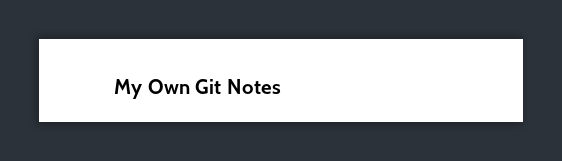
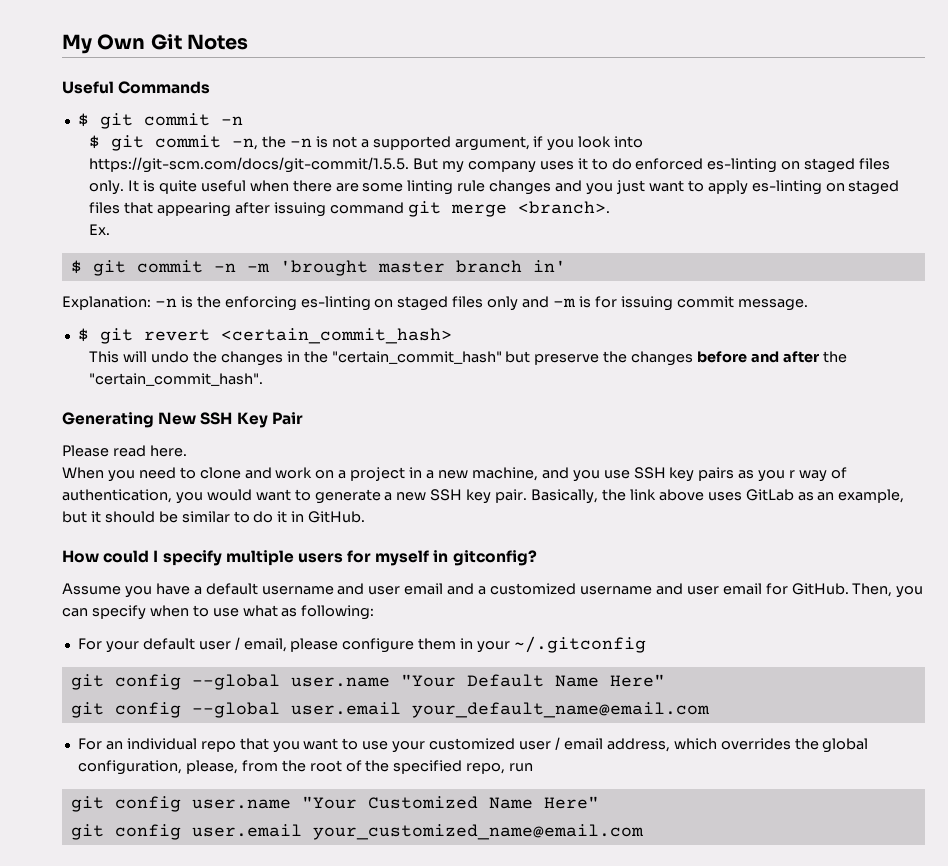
+ Useful Commands
+ $ git commit -n
+ $ git commit -n, the -n is not a supported argument, if you look into https://git-scm.com/docs/git-commit/1.5.5. But my company uses it to do enforced es-linting on staged files only. It is quite useful when there are some linting rule changes and you just want to apply es-linting on staged files that appearing after issuing command git merge <branch>.
+ Ex.
+ $ git commit -n -m 'brought master branch in'
+ Explanation: -n is the enforcing es-linting on staged files only and -m is for issuing commit message.
+ $ git revert <certain_commit_hash>
+ This will undo the changes in the "certain_commit_hash" but preserve the changes before and after the "certain_commit_hash".
+ Generating New SSH Key Pair
+ Please read here.
+ When you need to clone and work on a project in a new machine, and you use SSH key pairs as you r way of authentication, you would want to generate a new SSH key pair. Basically, the link above uses GitLab as an example, but it should be similar to do it in GitHub.
+ How could I specify multiple users for myself in gitconfig?
+ Assume you have a default username and user email and a customized username and user email for GitHub. Then, you can specify when to use what as following:
+ For your default user / email, please configure them in your ~/.gitconfig
+ git config --global user.name "Your Default Name Here"
+ git config --global user.email your_default_name@email.com
+ For an individual repo that you want to use your customized user / email address, which overrides the global configuration, please, from the root of the specified repo, run
+ git config user.name "Your Customized Name Here"
+ git config user.email your_customized_name@email.com

